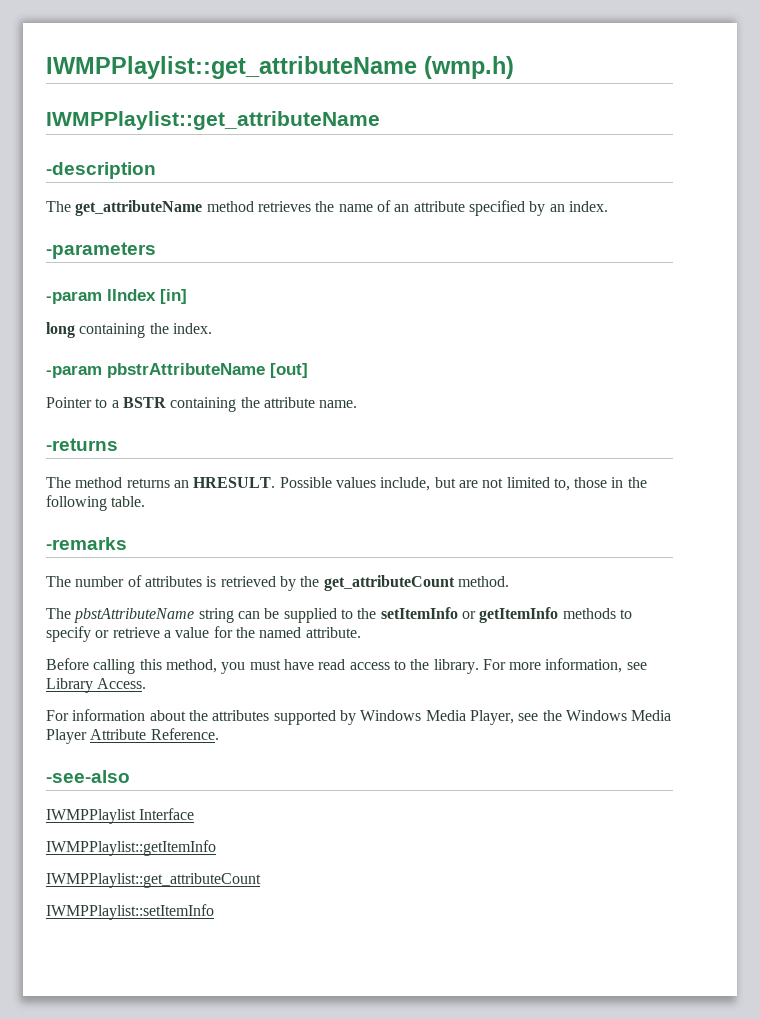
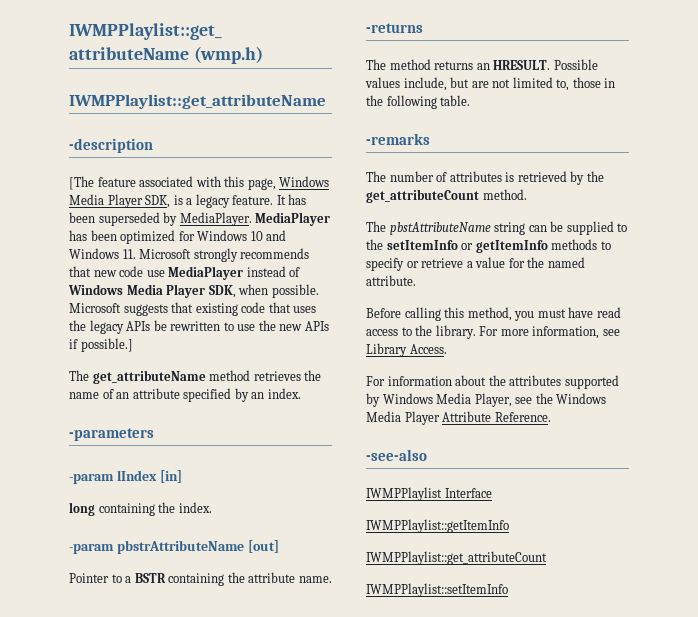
+ [The feature associated with this page, Windows Media Player SDK, is a legacy feature. It has been superseded by MediaPlayer. MediaPlayer has been optimized for Windows 10 and Windows 11. Microsoft strongly recommends that new code use MediaPlayer instead of Windows Media Player SDK, when possible. Microsoft suggests that existing code that uses the legacy APIs be rewritten to use the new APIs if possible.]

